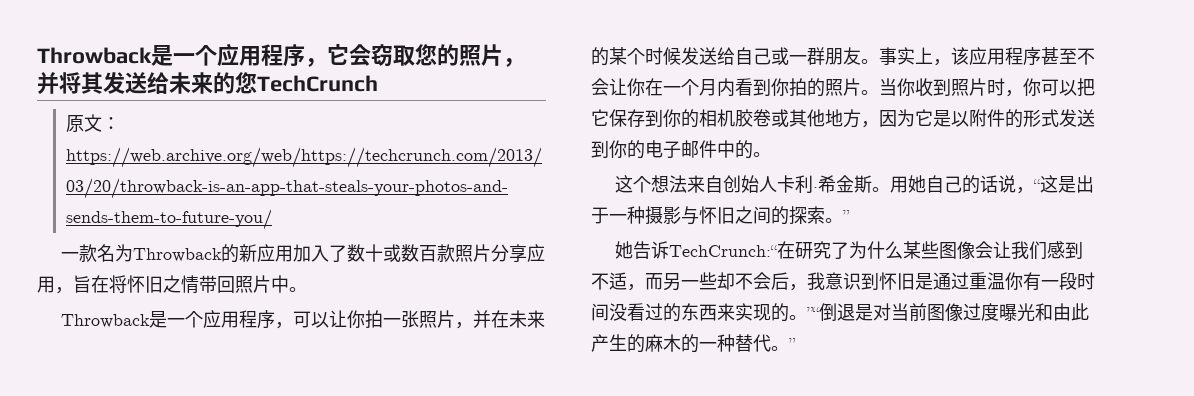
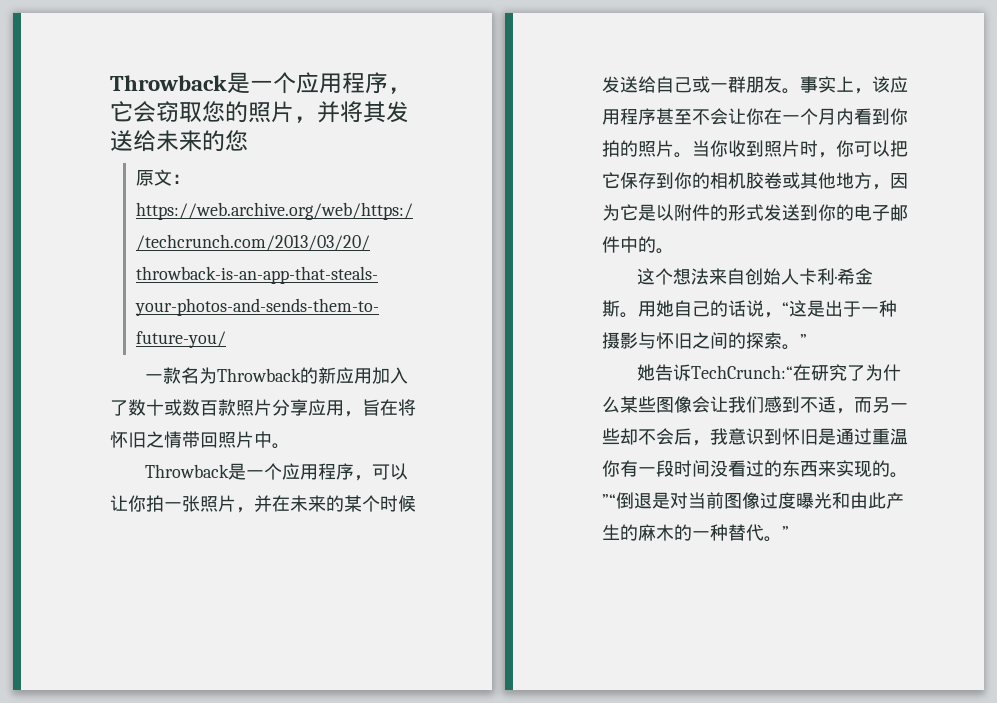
- Throwback是一个应用程序，它会窃取您的照片，并将其发送给未来的您TechCrunch
+ Throwback是一个应用程序，它会窃取您的照片，并将其发送给未来的您

